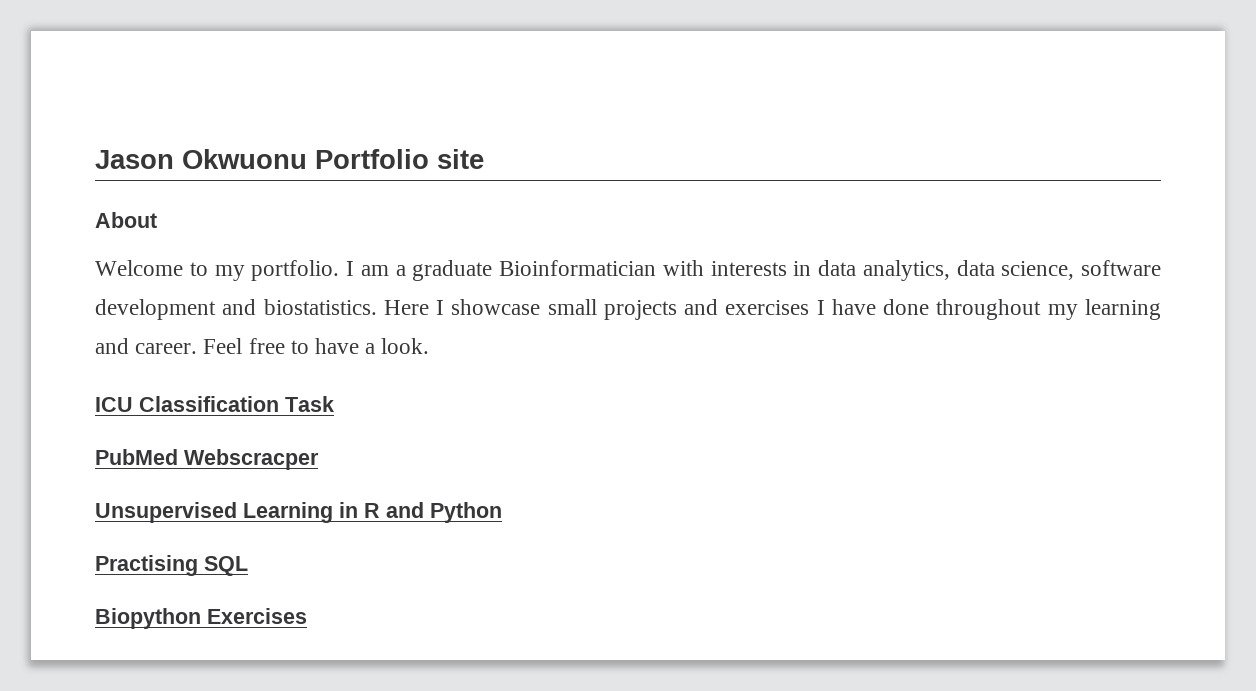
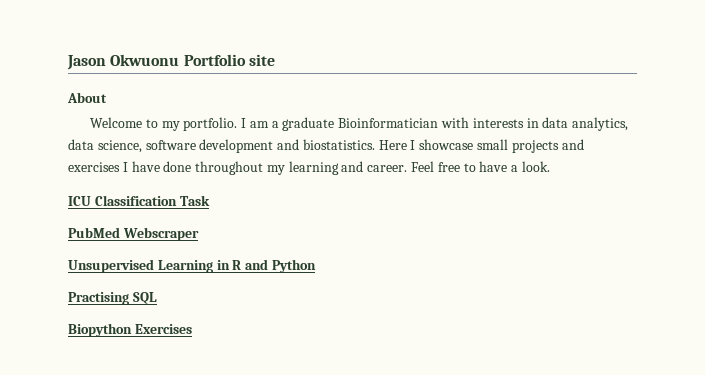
- PubMed Webscracper
+ PubMed Webscraper

